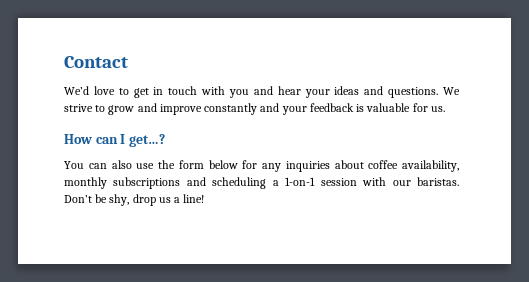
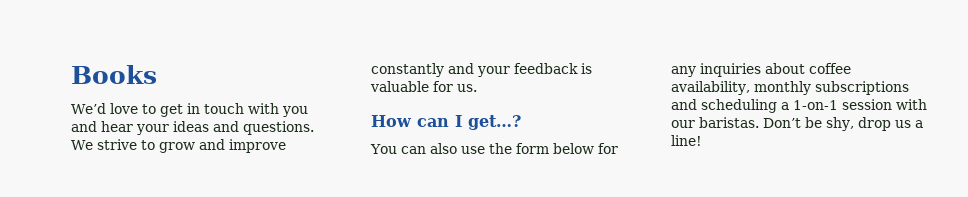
- Contact
+ Books

